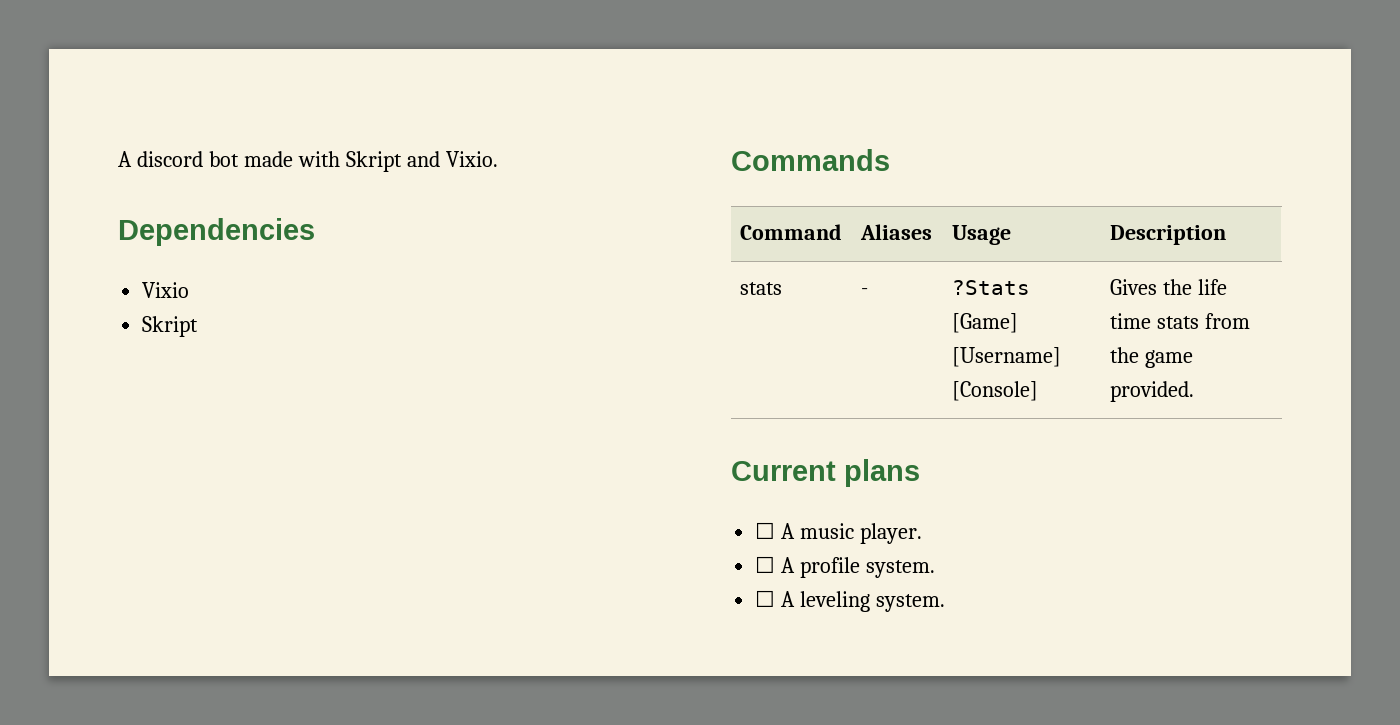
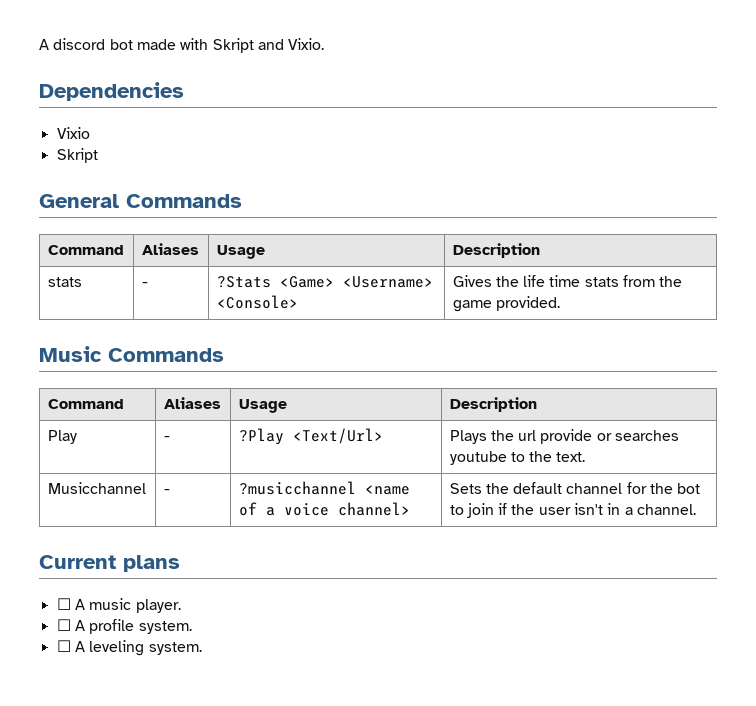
- Commands
+ General Commands
- stats | - | ?Stats [Game] [Username] [Console] | Gives the life time stats from the game provided.
+ stats | - | ?Stats <Game> <Username> <Console> | Gives the life time stats from the game provided.
+ Music Commands
+ Command | Aliases | Usage | Description
+ Play | - | ?Play <Text/Url> | Plays the url provide or searches youtube to the text.
+ Musicchannel | - | ?musicchannel <name of a voice channel> | Sets the default channel for the bot to join if the user isn't in a channel.

